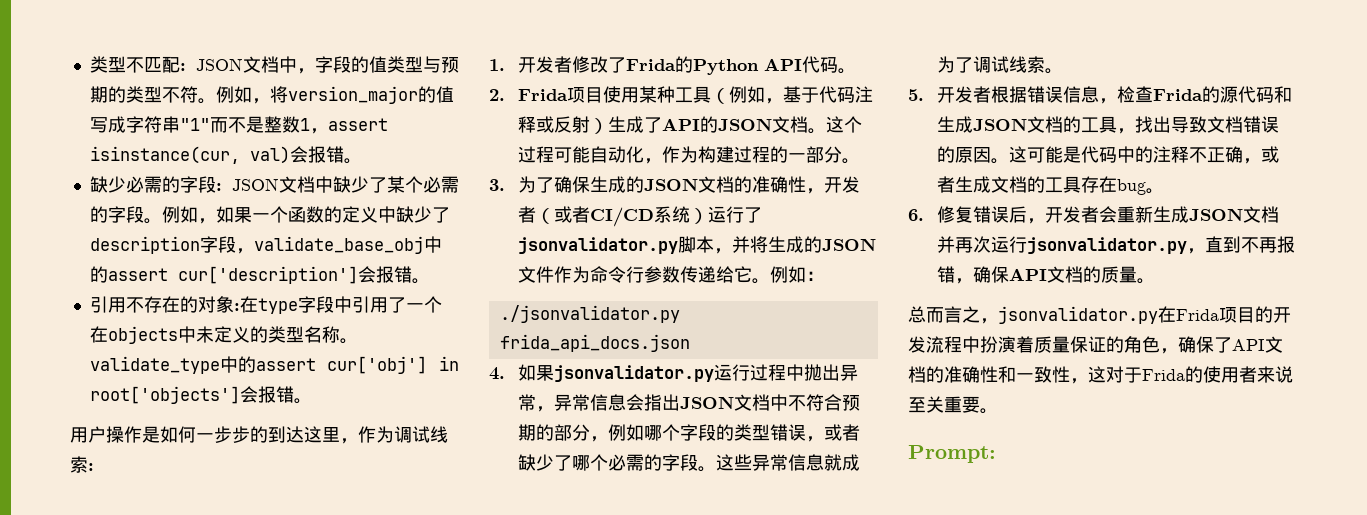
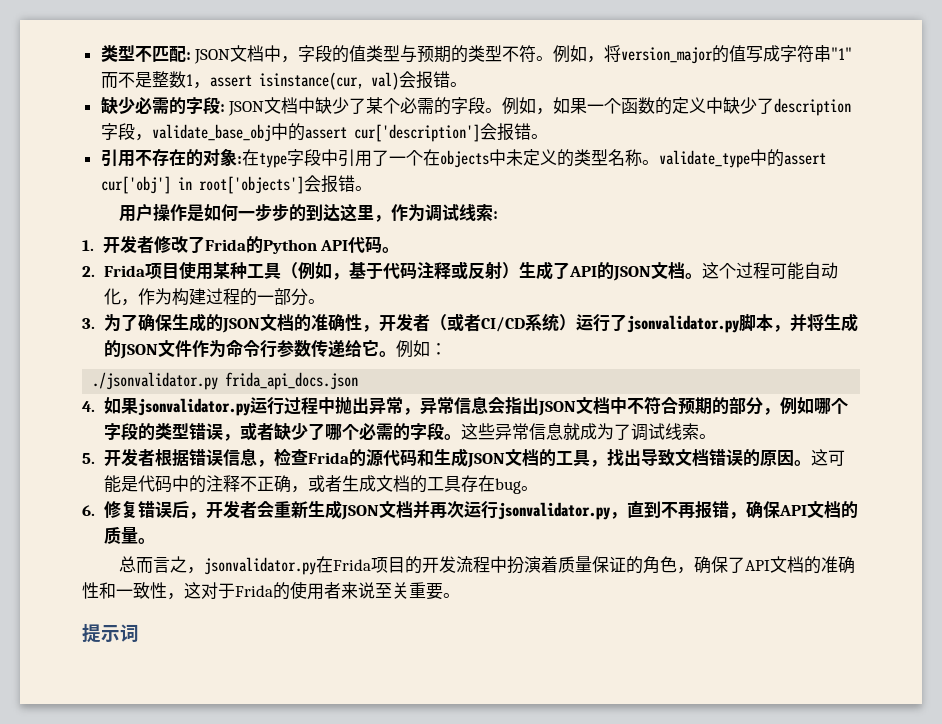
- Prompt:
+ 提示词

